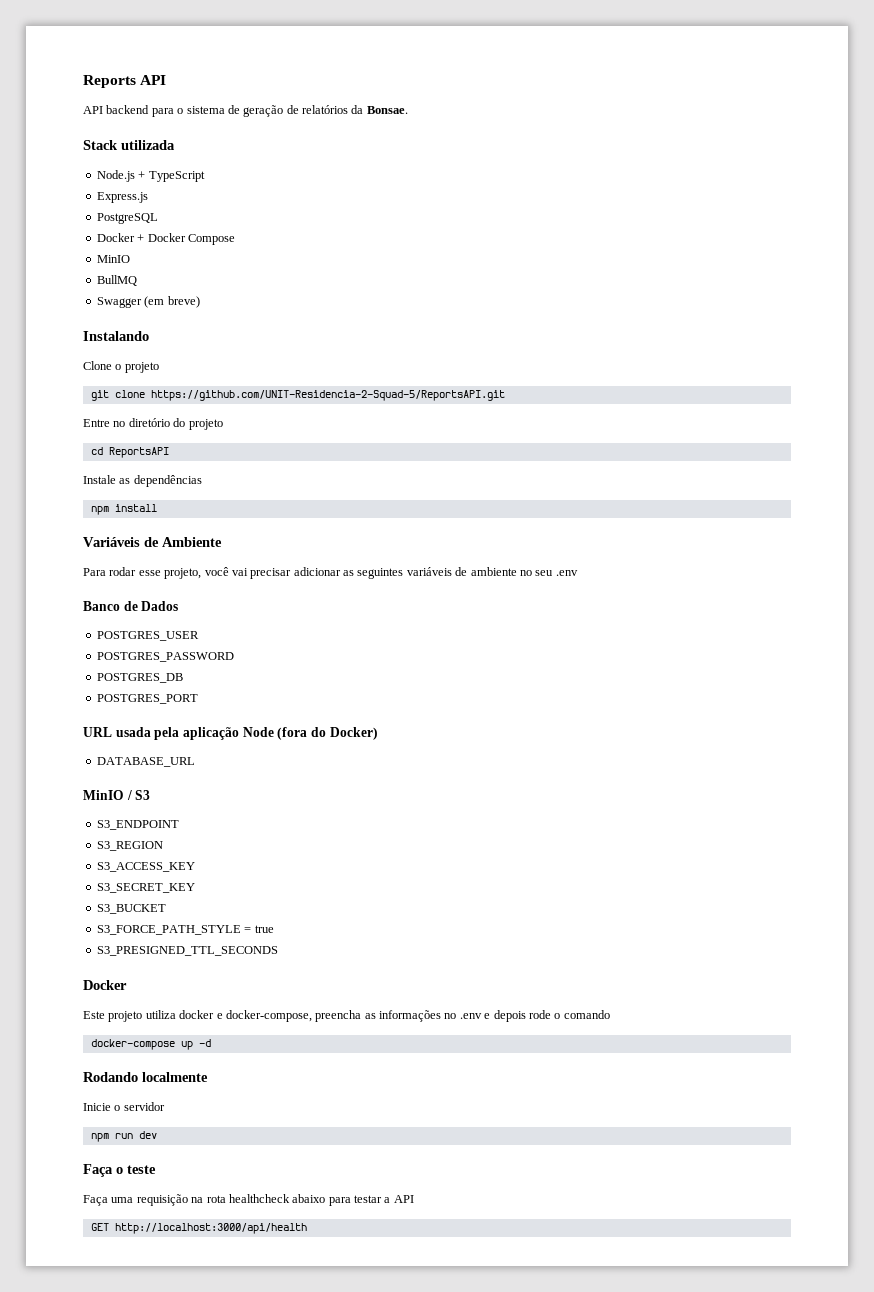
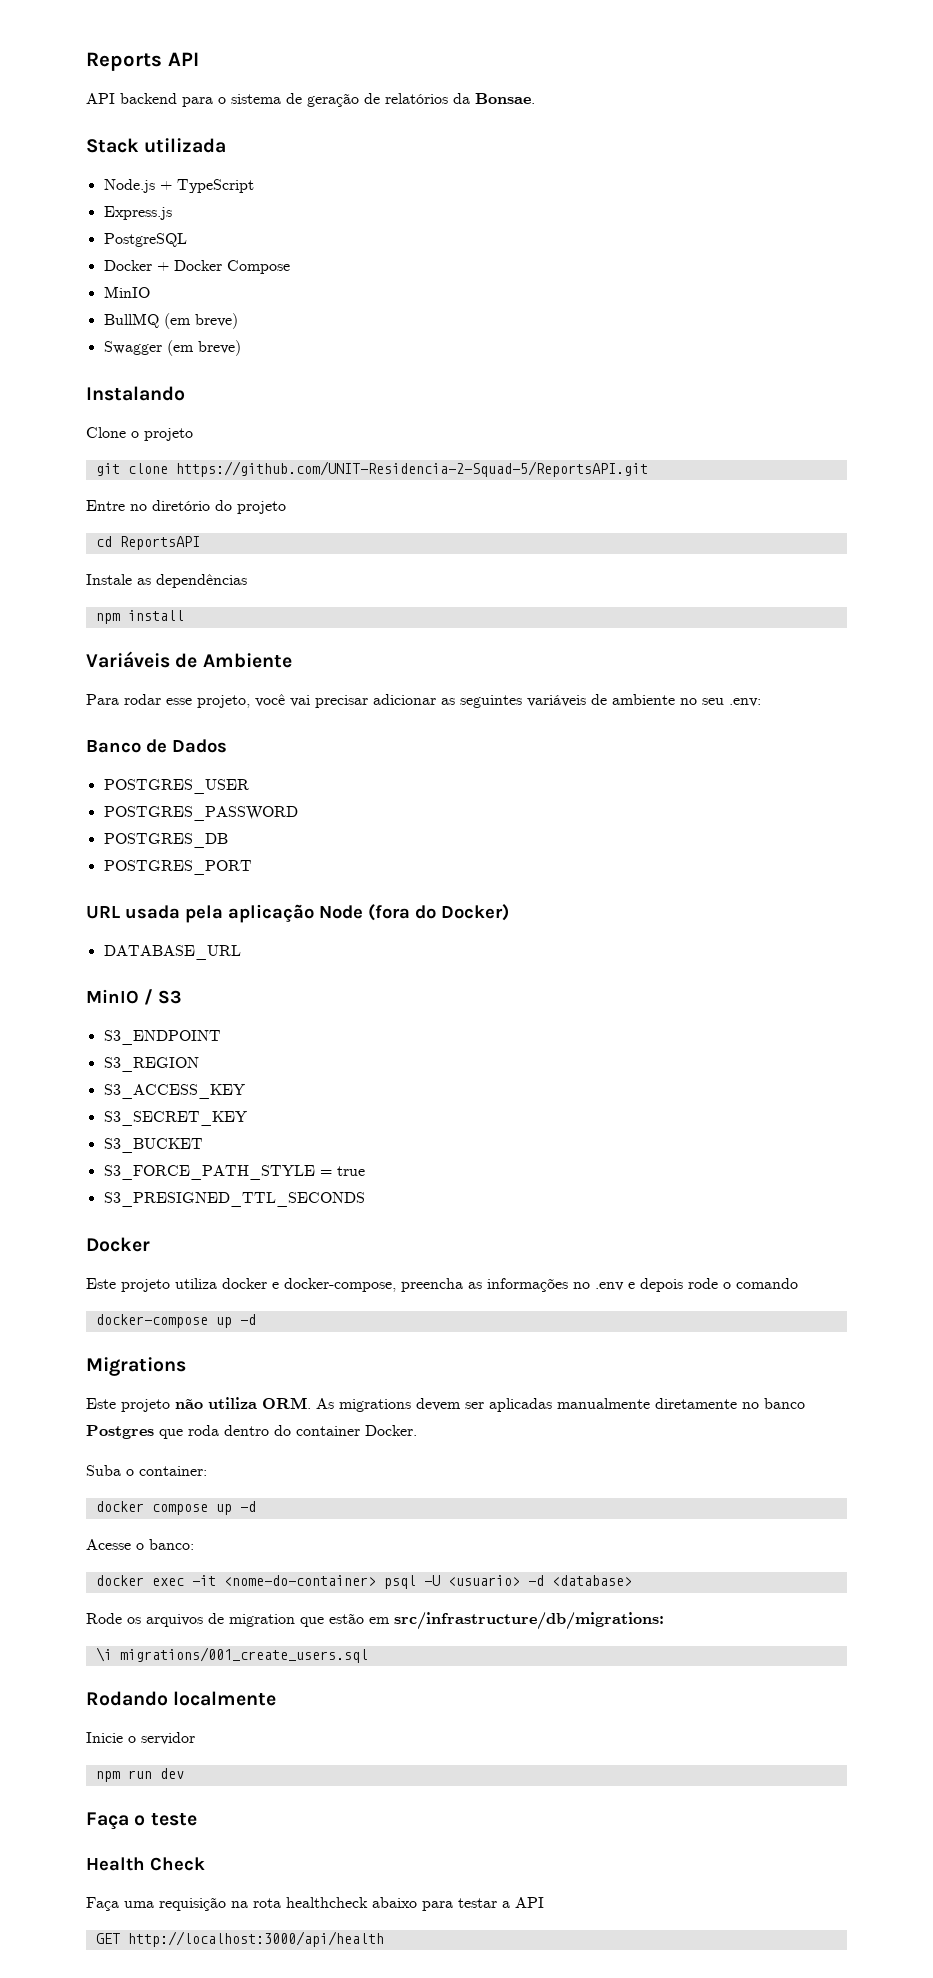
- BullMQ
+ BullMQ (em breve)
- Para rodar esse projeto, você vai precisar adicionar as seguintes variáveis de ambiente no seu .env
+ Para rodar esse projeto, você vai precisar adicionar as seguintes variáveis de ambiente no seu .env:
+ Migrations
+ Este projeto não utiliza ORM. As migrations devem ser aplicadas manualmente diretamente no banco Postgres que roda dentro do container Docker.
+ Suba o container:
+ docker compose up -d
+ Acesse o banco:
+ docker exec -it <nome-do-container> psql -U <usuario> -d <database>
+ Rode os arquivos de migration que estão em src/infrastructure/db/migrations:
+ \i migrations/001_create_users.sql
+ Health Check

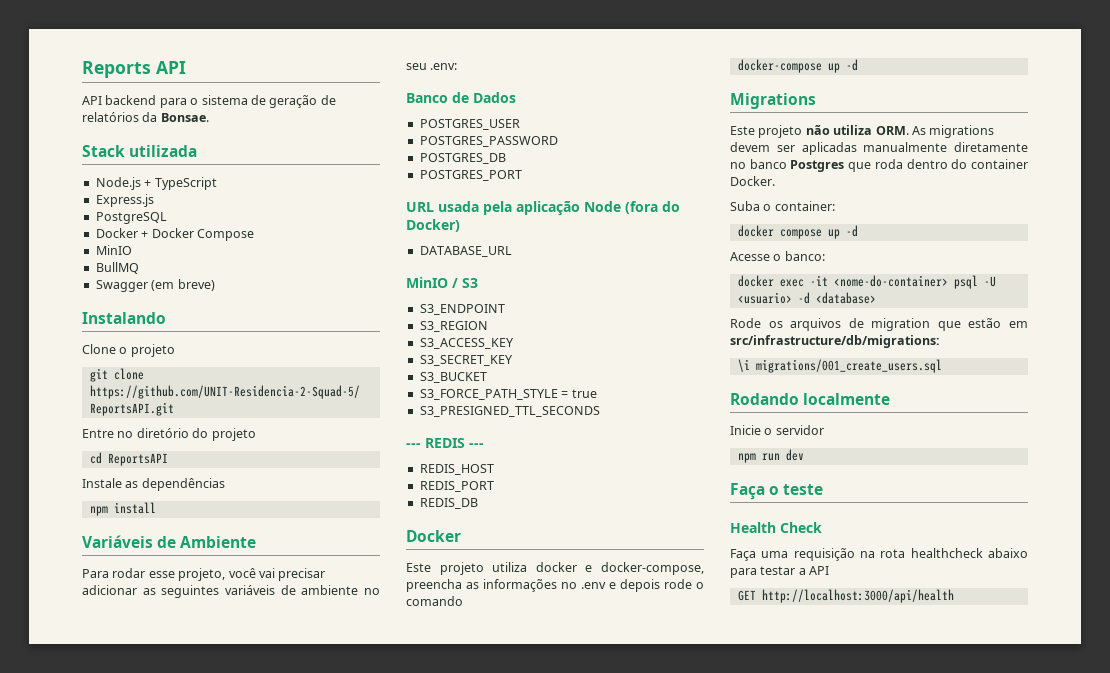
- BullMQ (em breve)
+ BullMQ
+ --- REDIS ---
+ REDIS_HOST
+ REDIS_PORT
+ REDIS_DB

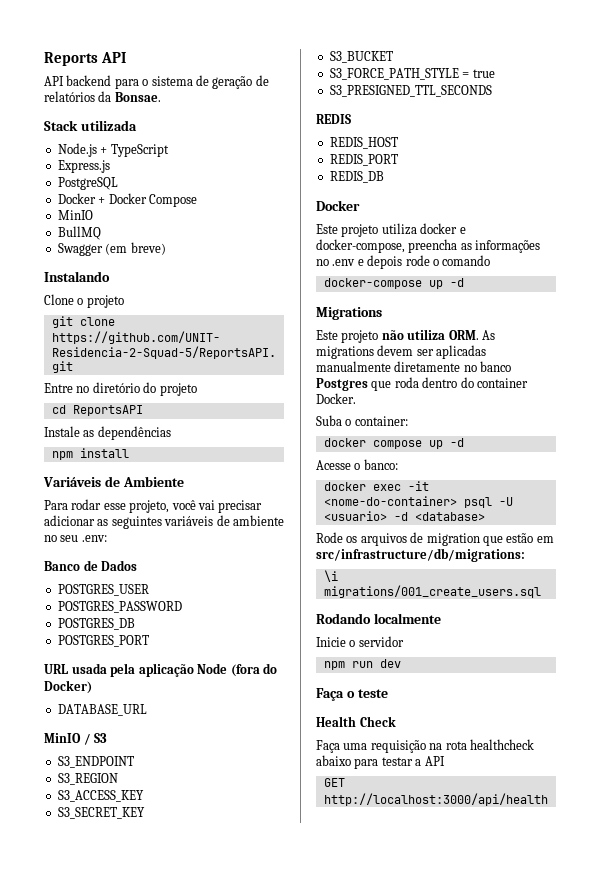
- --- REDIS ---
+ REDIS

